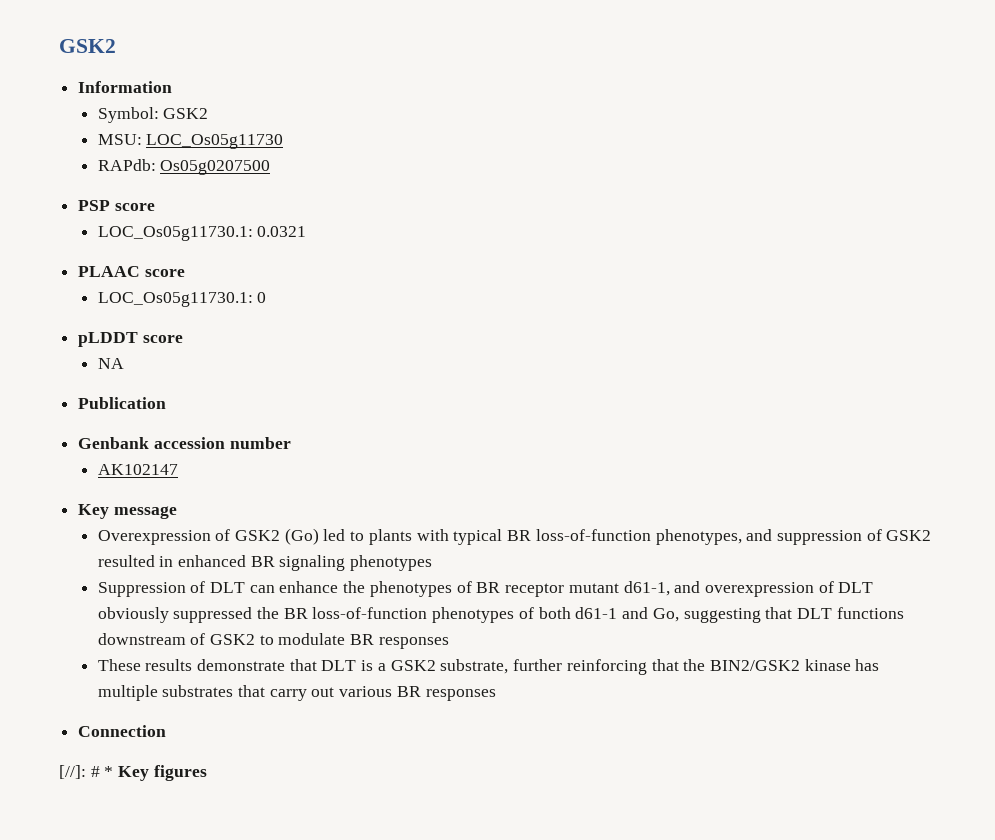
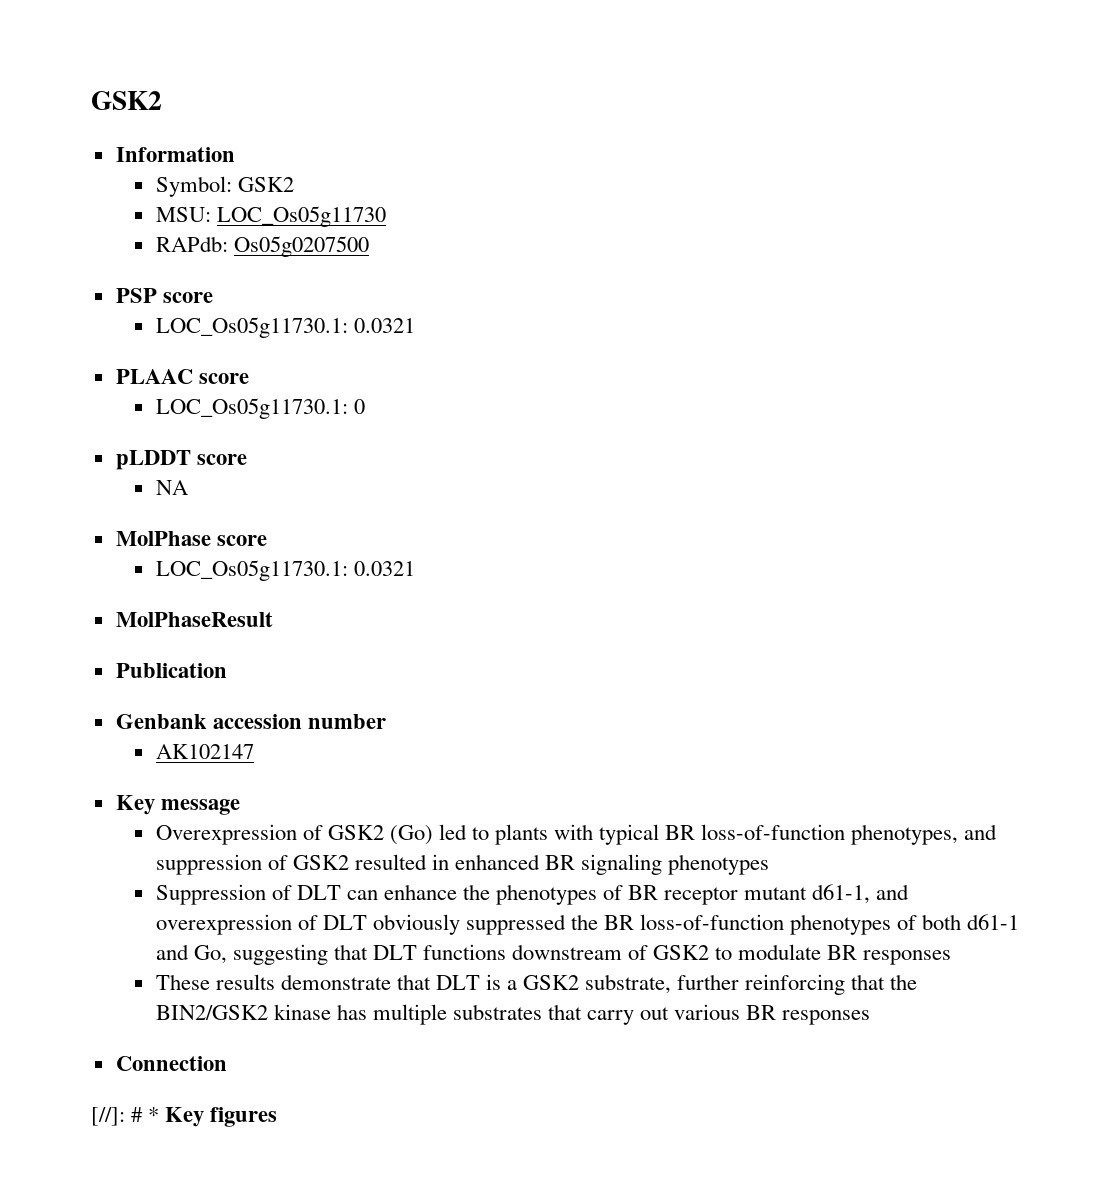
+ MolPhase score
+ LOC_Os05g11730.1: 0.0321
+ MolPhaseResult

